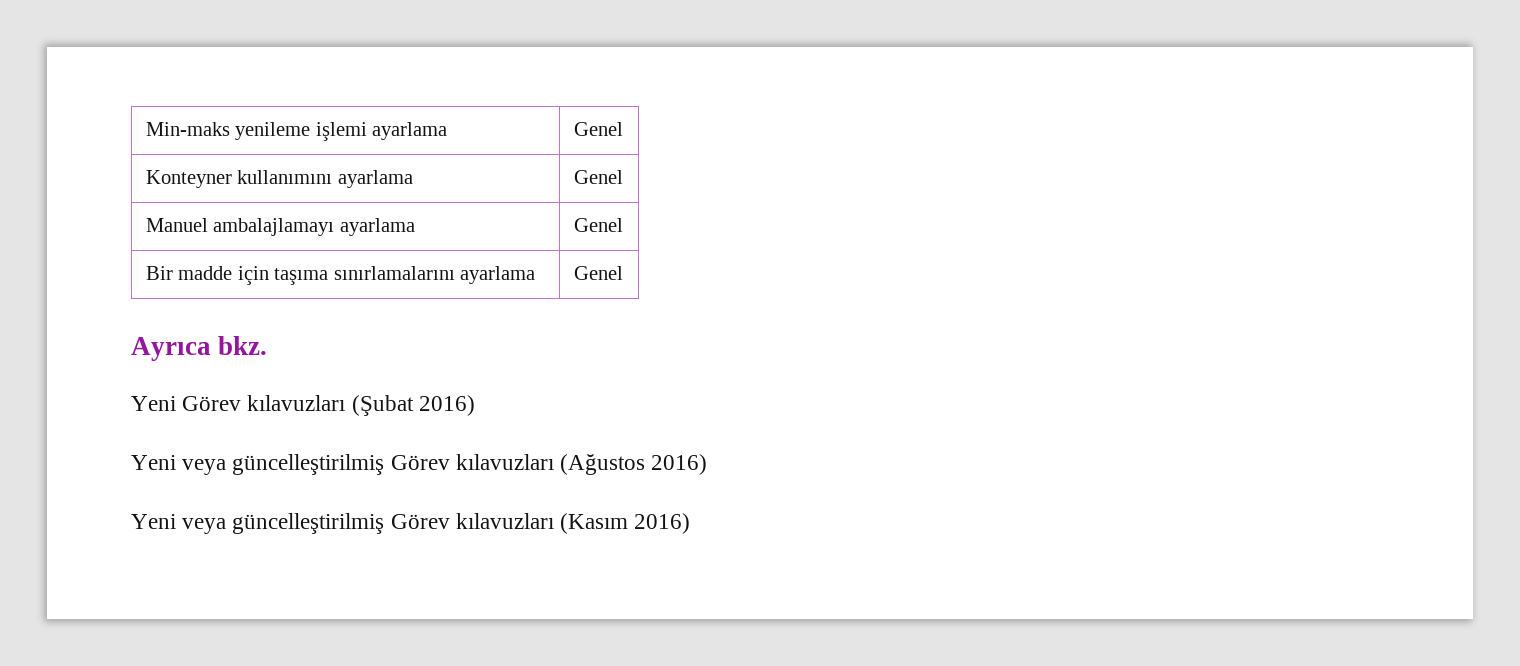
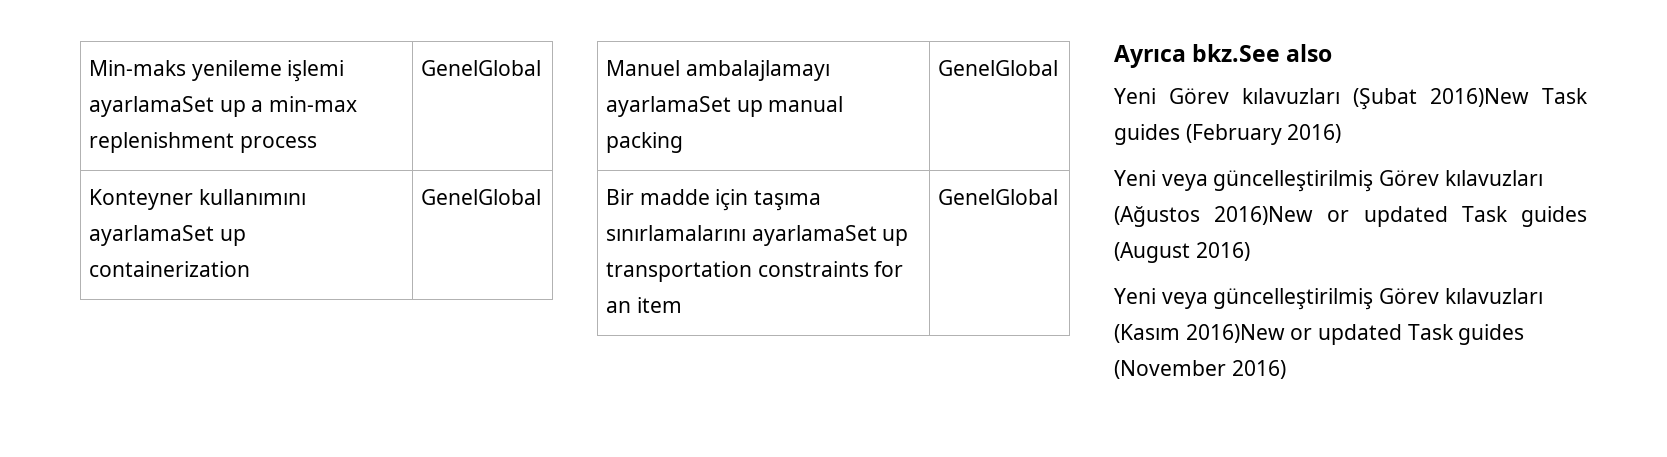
- Min-maks yenileme işlemi ayarlama | Genel
- Konteyner kullanımını ayarlama | Genel
- Manuel ambalajlamayı ayarlama | Genel
+ Min-maks yenileme işlemi ayarlamaSet up a min-max replenishment process | GenelGlobal
+ Konteyner kullanımını ayarlamaSet up containerization | GenelGlobal
+ Manuel ambalajlamayı ayarlamaSet up manual packing | GenelGlobal
- Bir madde için taşıma sınırlamalarını ayarlama | Genel
+ Bir madde için taşıma sınırlamalarını ayarlamaSet up transportation constraints for an item | GenelGlobal
- Ayrıca bkz.
+ Ayrıca bkz.See also
- Yeni Görev kılavuzları (Şubat 2016)
+ Yeni Görev kılavuzları (Şubat 2016)New Task guides (February 2016)
- Yeni veya güncelleştirilmiş Görev kılavuzları (Ağustos 2016)
+ Yeni veya güncelleştirilmiş Görev kılavuzları (Ağustos 2016)New or updated Task guides (August 2016)
- Yeni veya güncelleştirilmiş Görev kılavuzları (Kasım 2016)
+ Yeni veya güncelleştirilmiş Görev kılavuzları (Kasım 2016)New or updated Task guides (November 2016)

